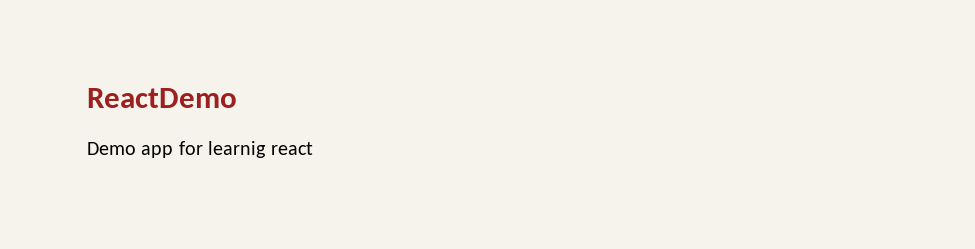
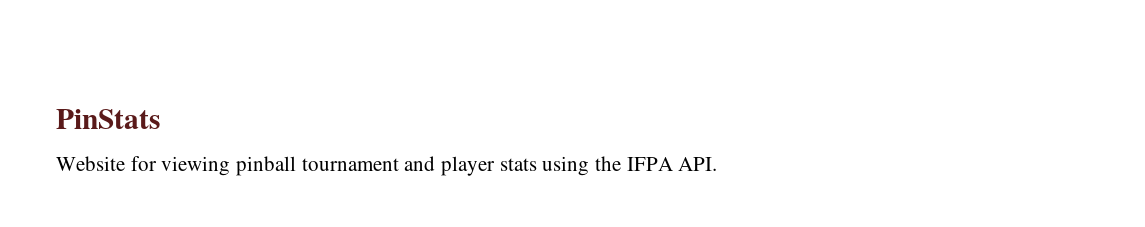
- ReactDemo
- Demo app for learnig react
+ PinStats
+ Website for viewing pinball tournament and player stats using the IFPA API.

